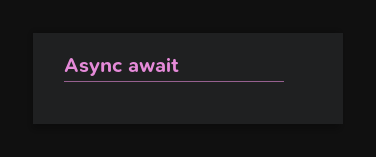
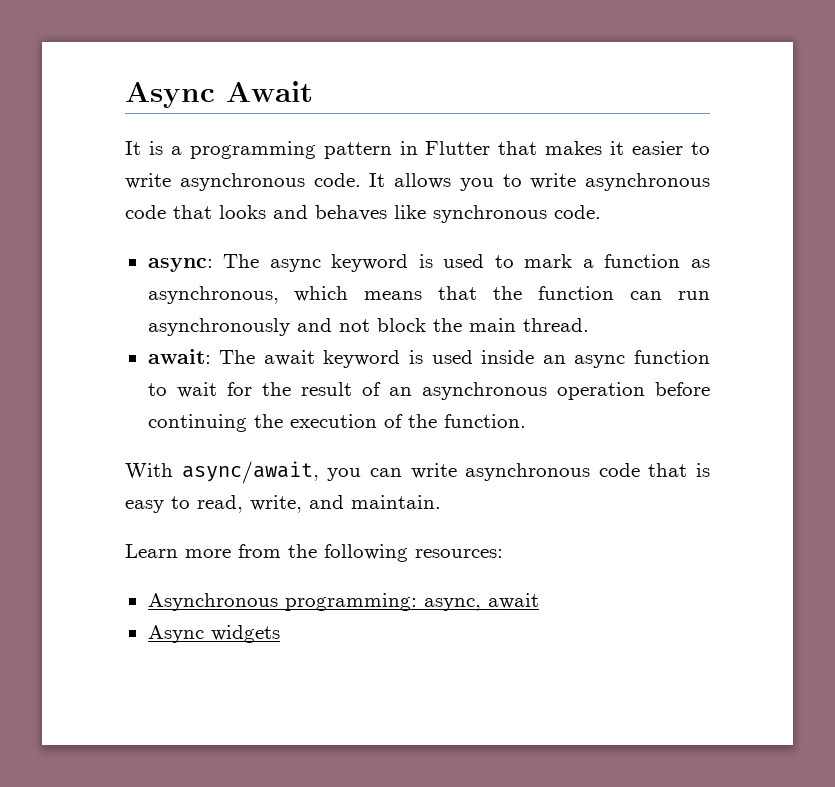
- Async await
+ Async Await
+ It is a programming pattern in Flutter that makes it easier to write asynchronous code. It allows you to write asynchronous code that looks and behaves like synchronous code.
+ async: The async keyword is used to mark a function as asynchronous, which means that the function can run asynchronously and not block the main thread.
+ await: The await keyword is used inside an async function to wait for the result of an asynchronous operation before continuing the execution of the function.
+ With async/await, you can write asynchronous code that is easy to read, write, and maintain.
+ Learn more from the following resources:
+ Asynchronous programming: async, await
+ Async widgets

